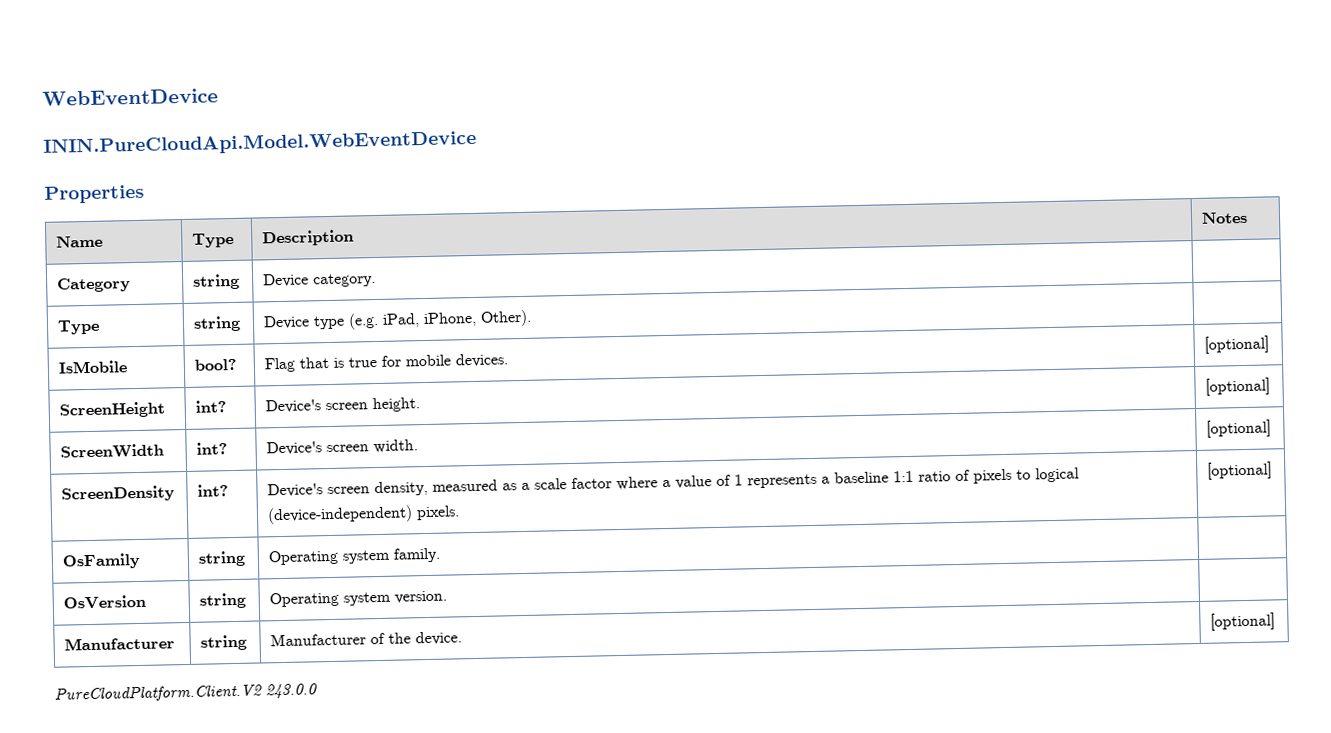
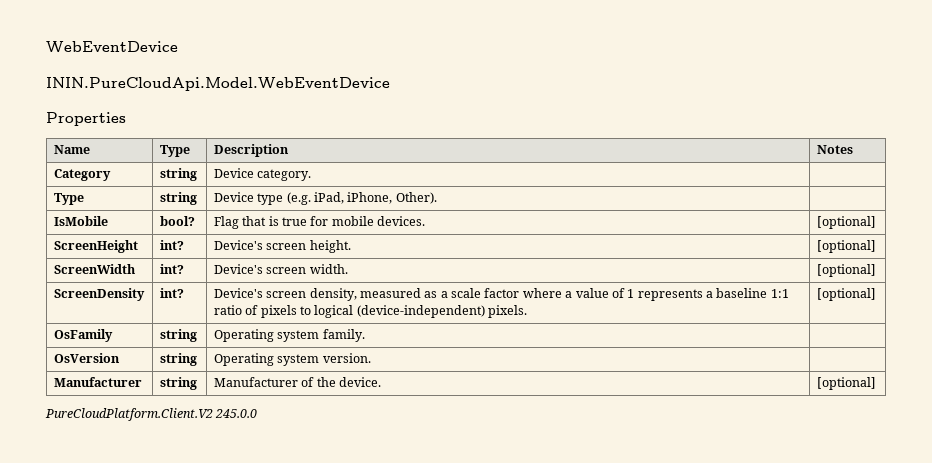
- PureCloudPlatform.Client.V2 243.0.0
+ PureCloudPlatform.Client.V2 245.0.0

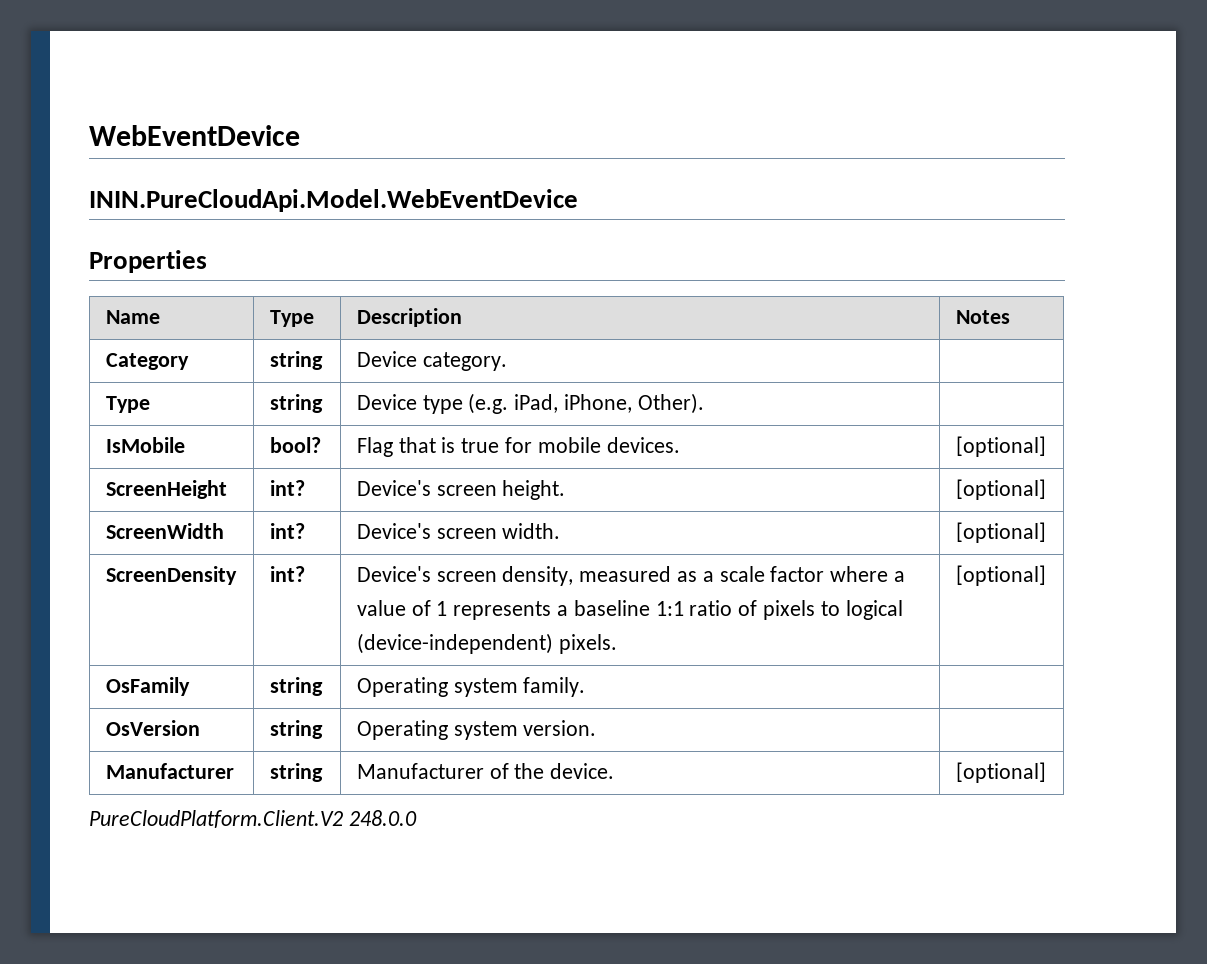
- PureCloudPlatform.Client.V2 245.0.0
+ PureCloudPlatform.Client.V2 248.0.0

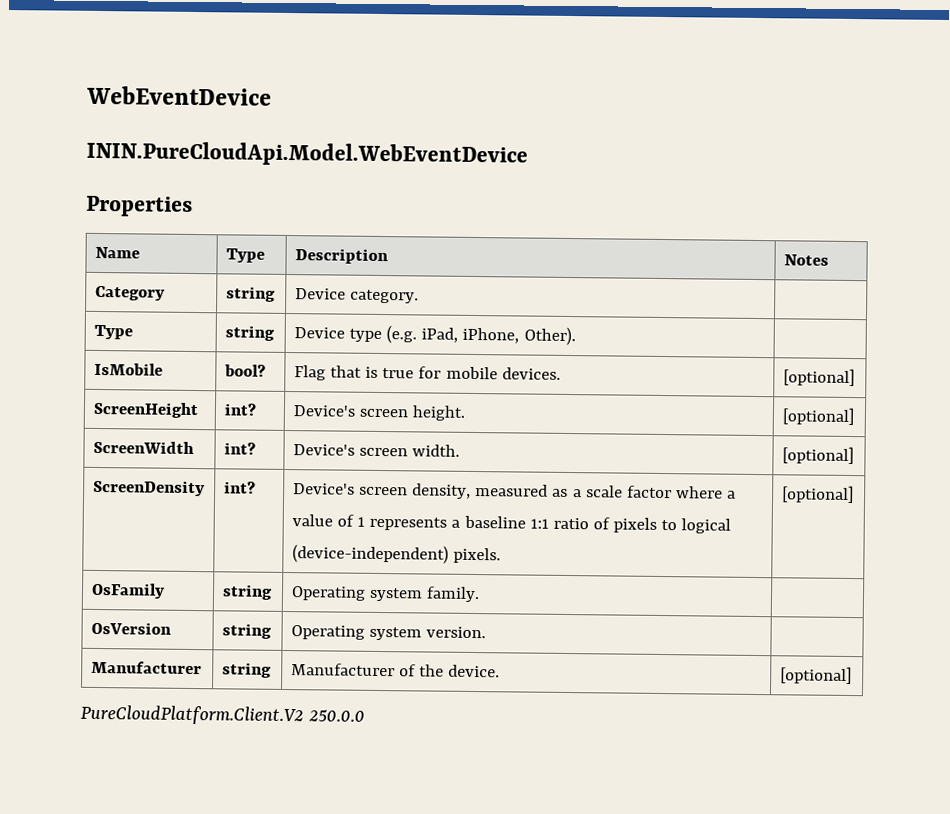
- PureCloudPlatform.Client.V2 248.0.0
+ PureCloudPlatform.Client.V2 250.0.0

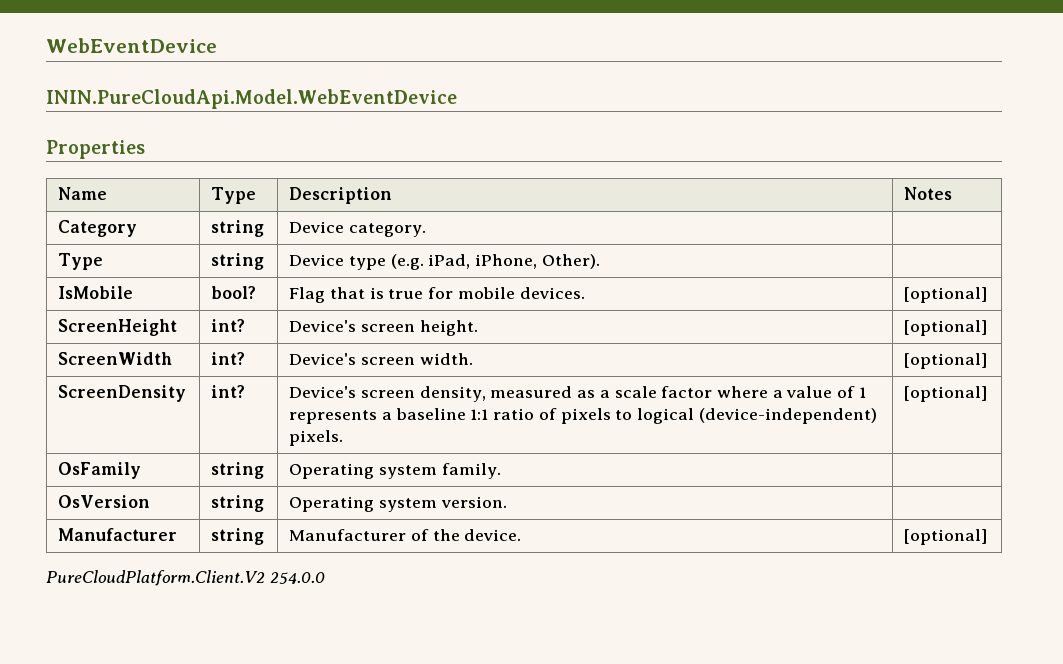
- PureCloudPlatform.Client.V2 250.0.0
+ PureCloudPlatform.Client.V2 254.0.0

